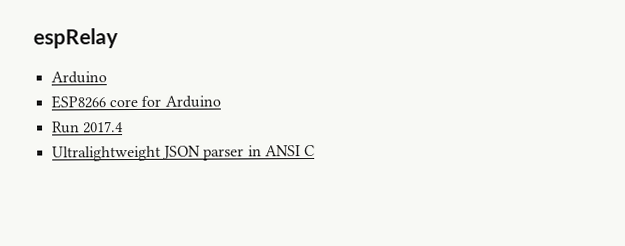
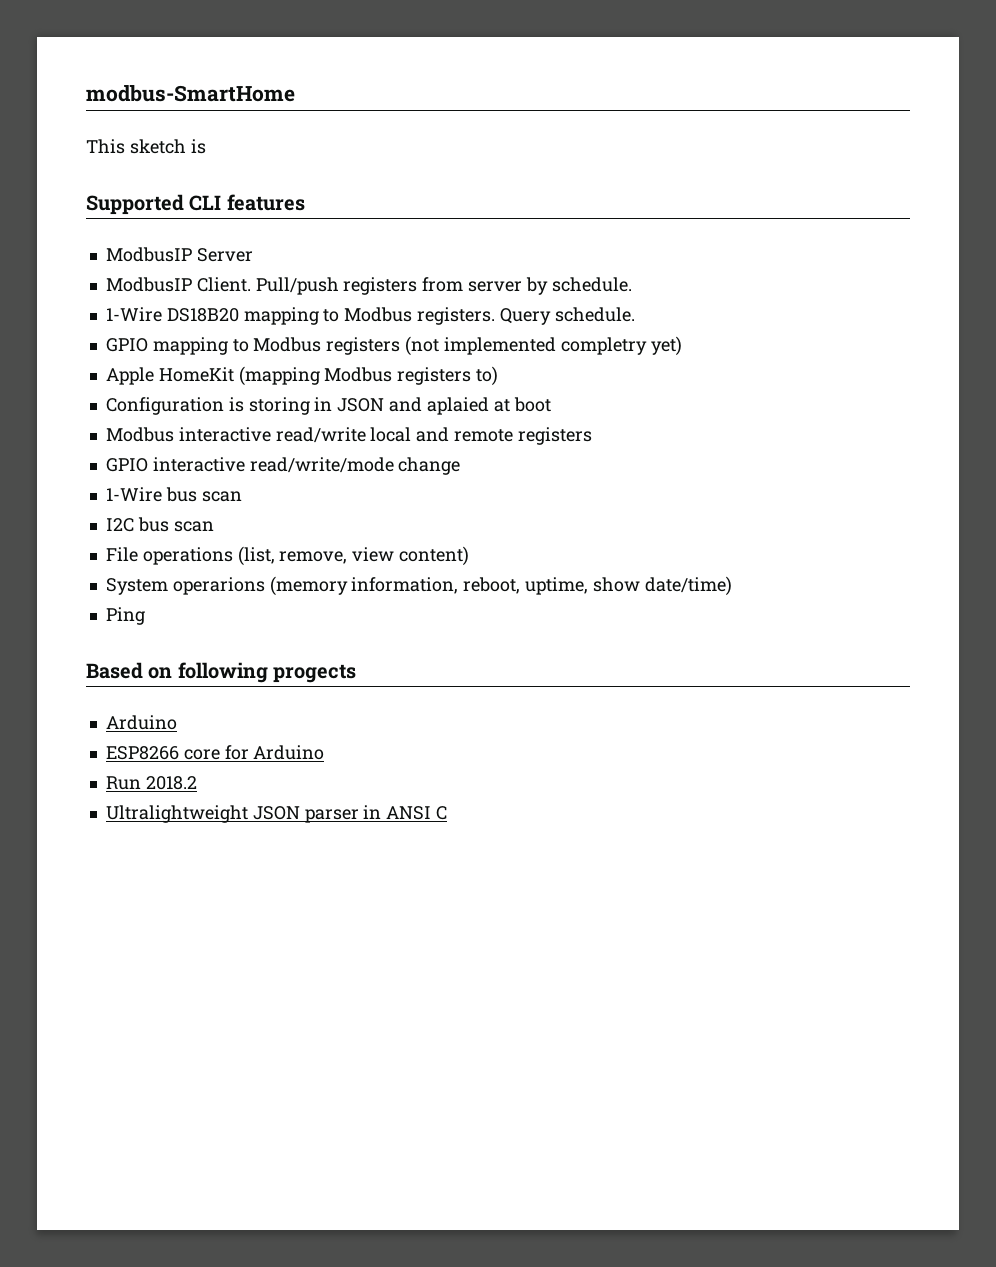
- espRelay
+ modbus-SmartHome
+ This sketch is
+ Supported CLI features
+ ModbusIP Server
+ ModbusIP Client. Pull/push registers from server by schedule.
+ 1-Wire DS18B20 mapping to Modbus registers. Query schedule.
+ GPIO mapping to Modbus registers (not implemented completry yet)
+ Apple HomeKit (mapping Modbus registers to)
+ Configuration is storing in JSON and aplaied at boot
+ Modbus interactive read/write local and remote registers
+ GPIO interactive read/write/mode change
+ 1-Wire bus scan
+ I2C bus scan
+ File operations (list, remove, view content)
+ System operarions (memory information, reboot, uptime, show date/time)
+ Ping
+ Based on following progects
- Run 2017.4
+ Run 2018.2

